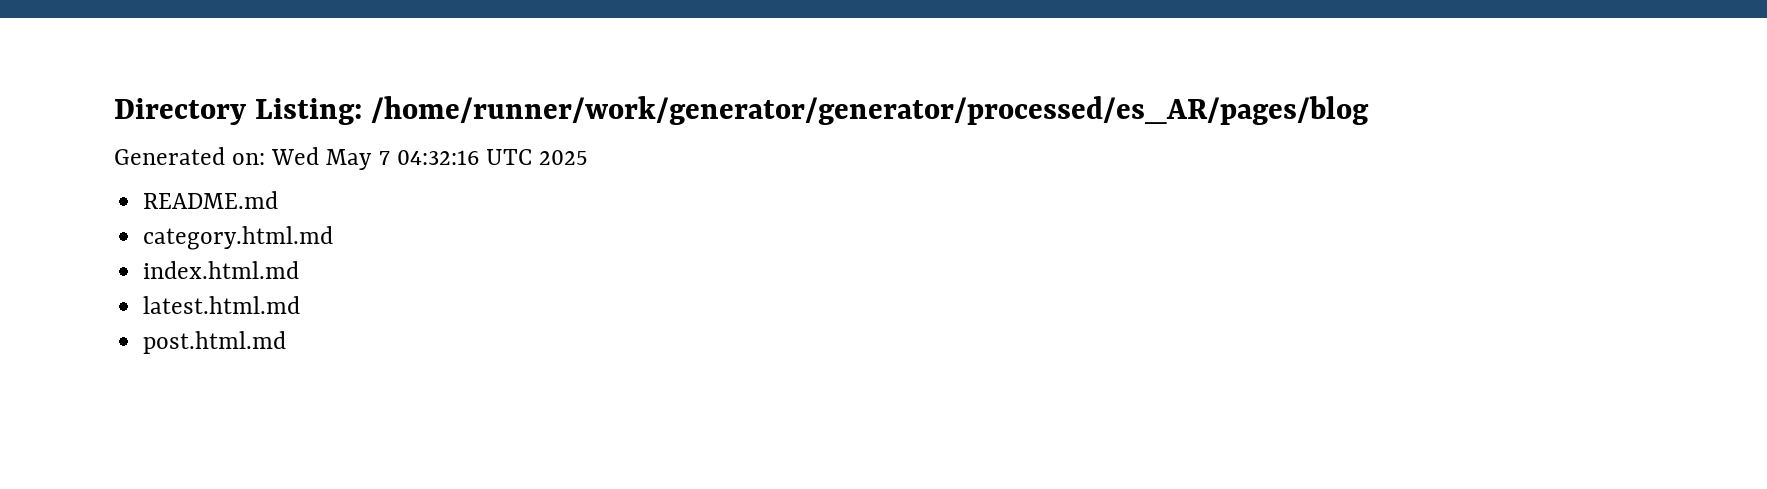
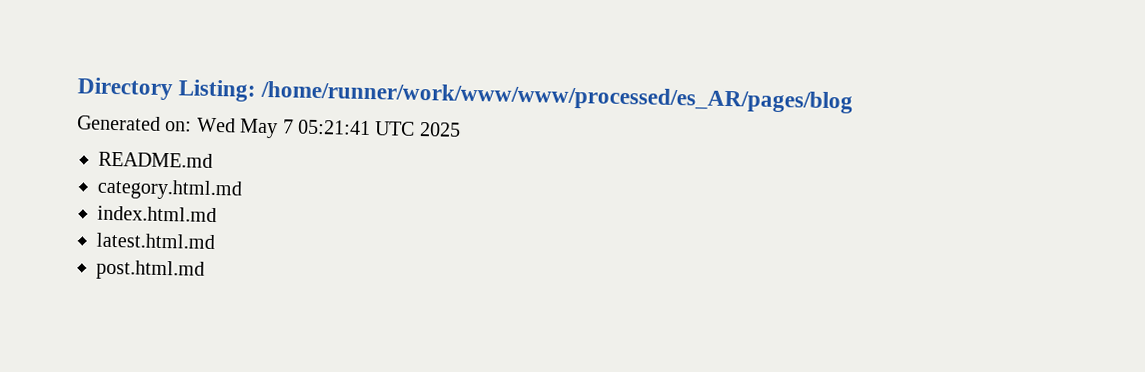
- Directory Listing: /home/runner/work/generator/generator/processed/es_AR/pages/blog
+ Directory Listing: /home/runner/work/www/www/processed/es_AR/pages/blog
- Generated on: Wed May 7 04:32:16 UTC 2025
+ Generated on: Wed May 7 05:21:41 UTC 2025

